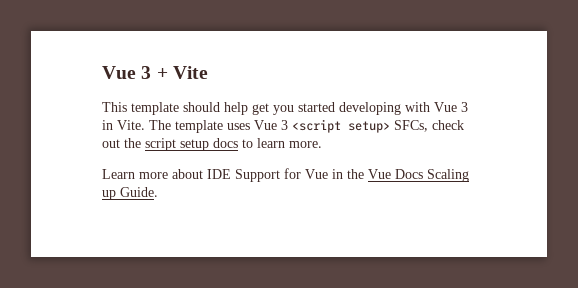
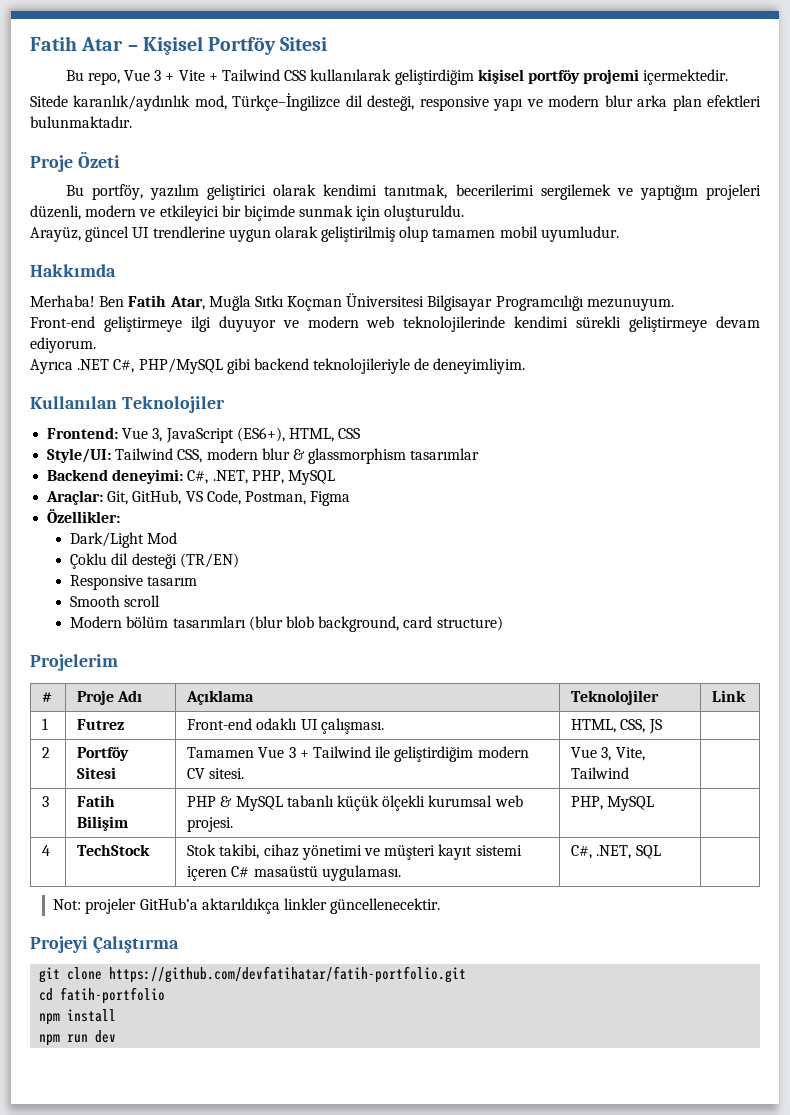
- Vue 3 + Vite
- This template should help get you started developing with Vue 3 in Vite. The template uses Vue 3 <script setup> SFCs, check out the script setup docs to learn more.
- Learn more about IDE Support for Vue in the Vue Docs Scaling up Guide.
+ Fatih Atar – Kişisel Portföy Sitesi
+ Bu repo, Vue 3 + Vite + Tailwind CSS kullanılarak geliştirdiğim kişisel portföy projemi içermektedir.
+ Sitede karanlık/aydınlık mod, Türkçe–İngilizce dil desteği, responsive yapı ve modern blur arka plan efektleri bulunmaktadır.
+ Proje Özeti
+ Bu portföy, yazılım geliştirici olarak kendimi tanıtmak, becerilerimi sergilemek ve yaptığım projeleri düzenli, modern ve etkileyici bir biçimde sunmak için oluşturuldu.
+ Arayüz, güncel UI trendlerine uygun olarak geliştirilmiş olup tamamen mobil uyumludur.
+ Hakkımda
+ Merhaba! Ben Fatih Atar, Muğla Sıtkı Koçman Üniversitesi Bilgisayar Programcılığı mezunuyum.
+ Front-end geliştirmeye ilgi duyuyor ve modern web teknolojilerinde kendimi sürekli geliştirmeye devam ediyorum.
+ Ayrıca .NET C#, PHP/MySQL gibi backend teknolojileriyle de deneyimliyim.
+ Kullanılan Teknolojiler
+ Frontend: Vue 3, JavaScript (ES6+), HTML, CSS
+ Style/UI: Tailwind CSS, modern blur & glassmorphism tasarımlar
+ Backend deneyimi: C#, .NET, PHP, MySQL
+ Araçlar: Git, GitHub, VS Code, Postman, Figma
+ Özellikler:
+ Dark/Light Mod
+ Çoklu dil desteği (TR/EN)
+ Responsive tasarım
+ Smooth scroll
+ Modern bölüm tasarımları (blur blob background, card structure)
+ Projelerim
+ # | Proje Adı | Açıklama | Teknolojiler | Link
+ 1 | Futrez | Front-end odaklı UI çalışması. | HTML, CSS, JS |
+ 2 | Portföy Sitesi | Tamamen Vue 3 + Tailwind ile geliştirdiğim modern CV sitesi. | Vue 3, Vite, Tailwind |
+ 3 | Fatih Bilişim | PHP & MySQL tabanlı küçük ölçekli kurumsal web projesi. | PHP, MySQL |
+ 4 | TechStock | Stok takibi, cihaz yönetimi ve müşteri kayıt sistemi içeren C# masaüstü uygulaması. | C#, .NET, SQL |
+ Not: projeler GitHub’a aktarıldıkça linkler güncellenecektir.
+ Projeyi Çalıştırma
+ git clone https://github.com/devfatihatar/fatih-portfolio.git
+ cd fatih-portfolio
+ npm install
+ npm run dev

